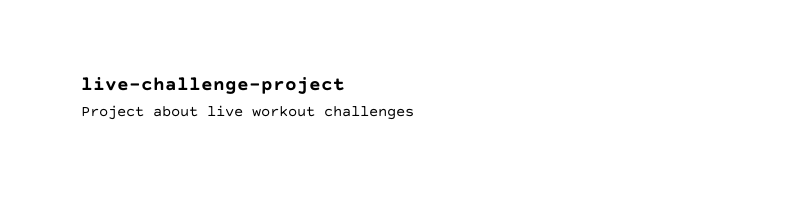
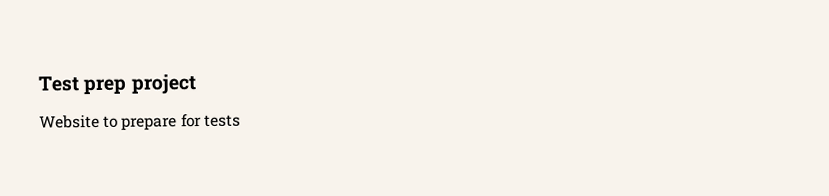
- live-challenge-project
- Project about live workout challenges
+ Test prep project
+ Website to prepare for tests

